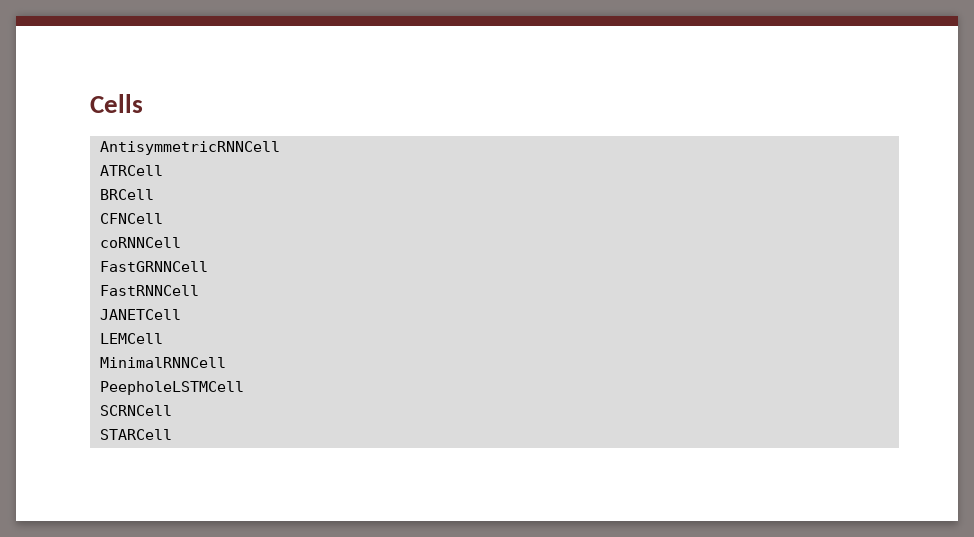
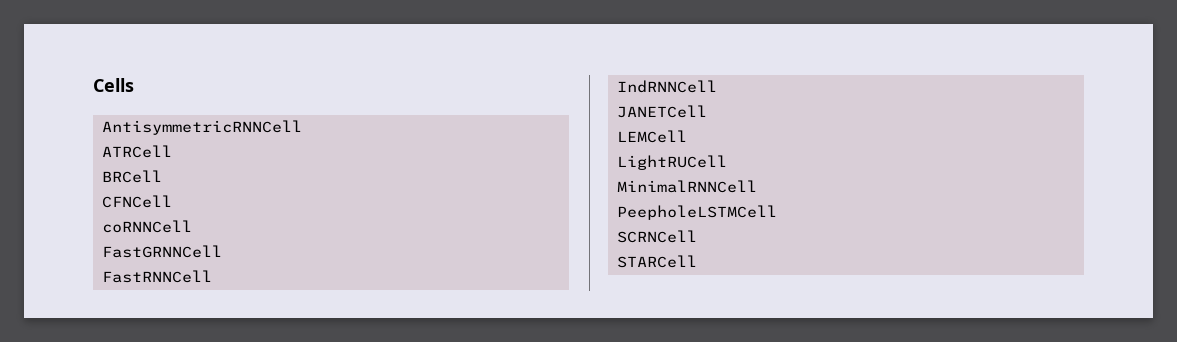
+ IndRNNCell
+ LightRUCell

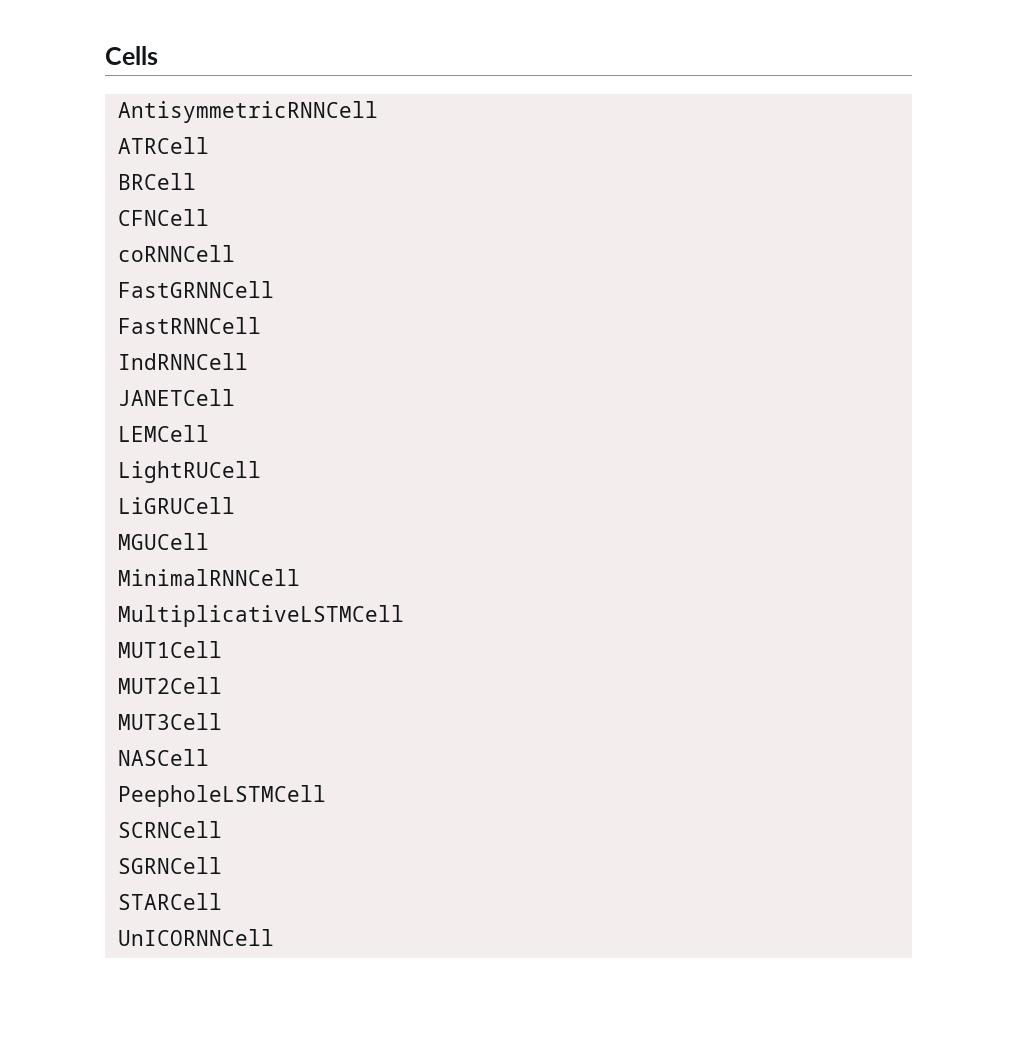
+ LiGRUCell
+ MGUCell
+ MultiplicativeLSTMCell
+ MUT1Cell
+ MUT2Cell
+ MUT3Cell
+ NASCell
+ SGRNCell
+ UnICORNNCell

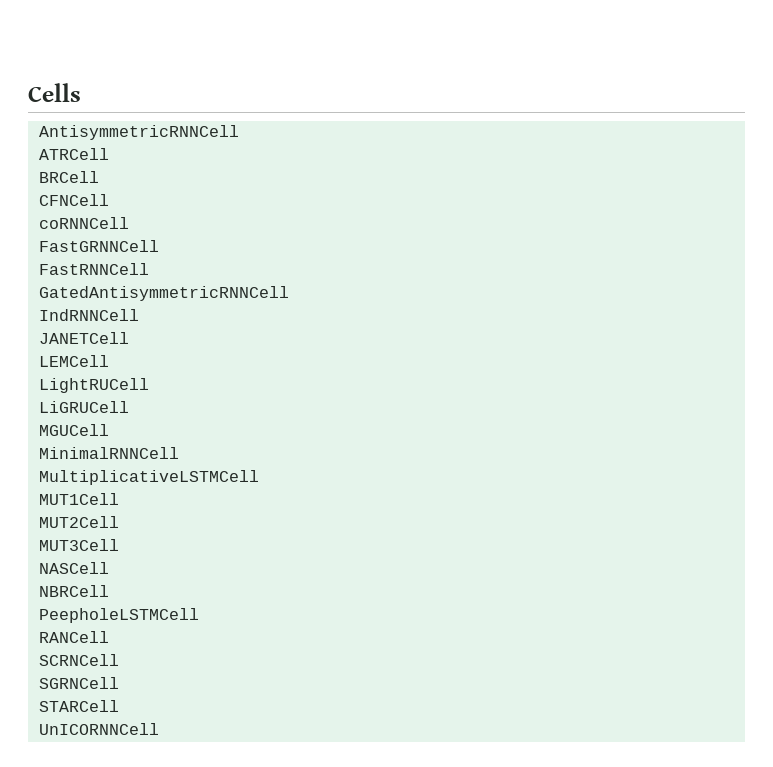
+ GatedAntisymmetricRNNCell
+ NBRCell
+ RANCell

